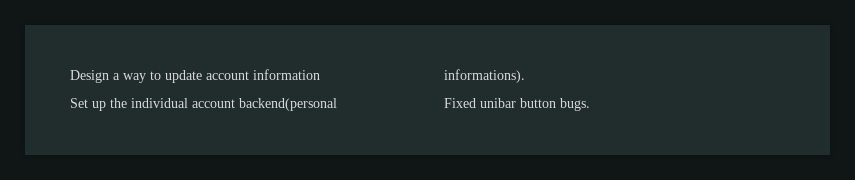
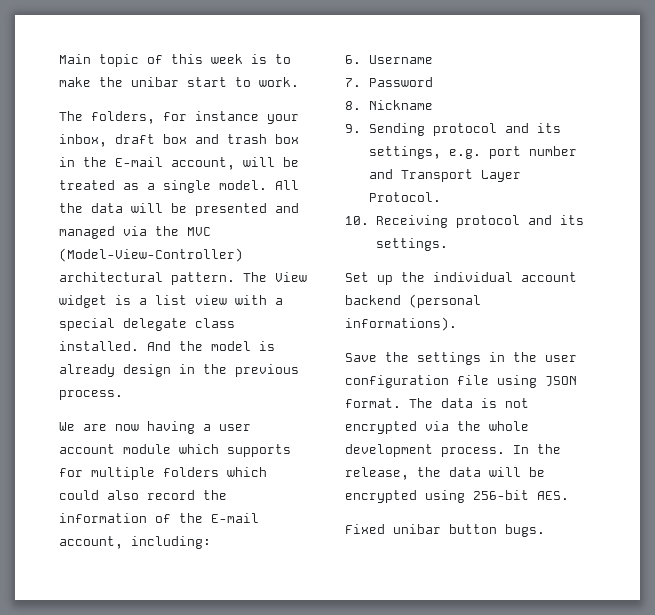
- Design a way to update account information
+ Main topic of this week is to make the unibar start to work.
+ The folders, for instance your inbox, draft box and trash box in the E-mail account, will be treated as a single model. All the data will be presented and managed via the MVC (Model-View-Controller) architectural pattern. The View widget is a list view with a special delegate class installed. And the model is already design in the previous process.
+ We are now having a user account module which supports for multiple folders which could also record the information of the E-mail account, including:
+ 6. Username
+ 7. Password
+ 8. Nickname
+ 9. Sending protocol and its settings, e.g. port number and Transport Layer Protocol.
+ 10. Receiving protocol and its settings.
- Set up the individual account backend(personal informations).
+ Set up the individual account backend (personal informations).
+ Save the settings in the user configuration file using JSON format. The data is not encrypted via the whole development process. In the release, the data will be encrypted using 256-bit AES.

